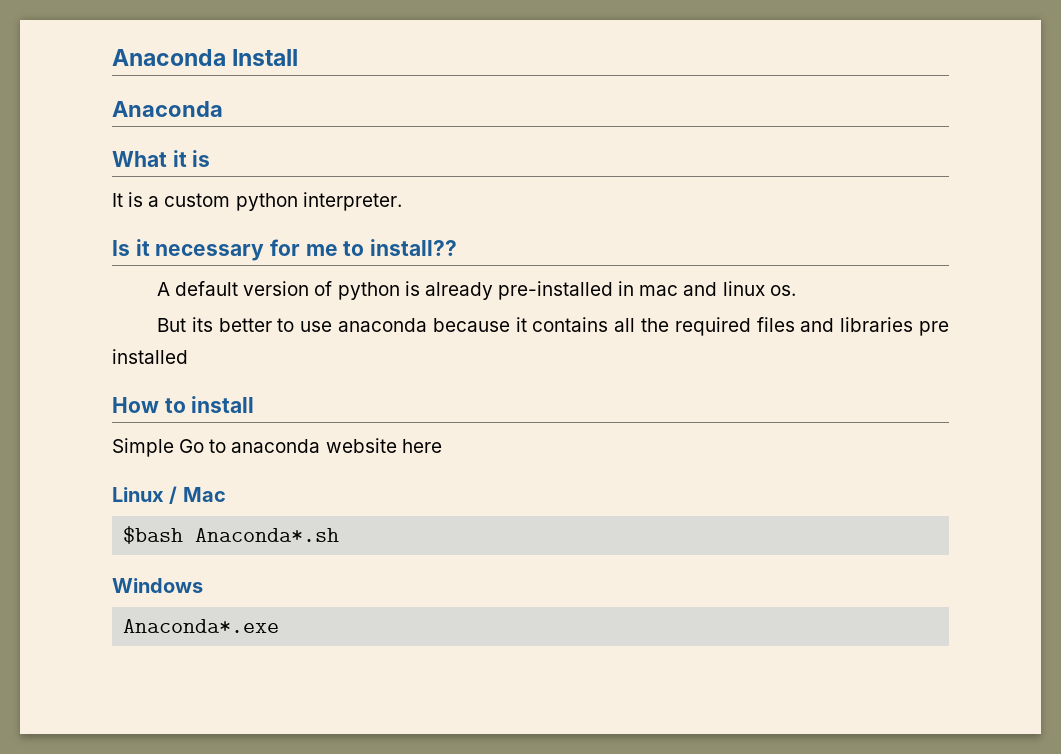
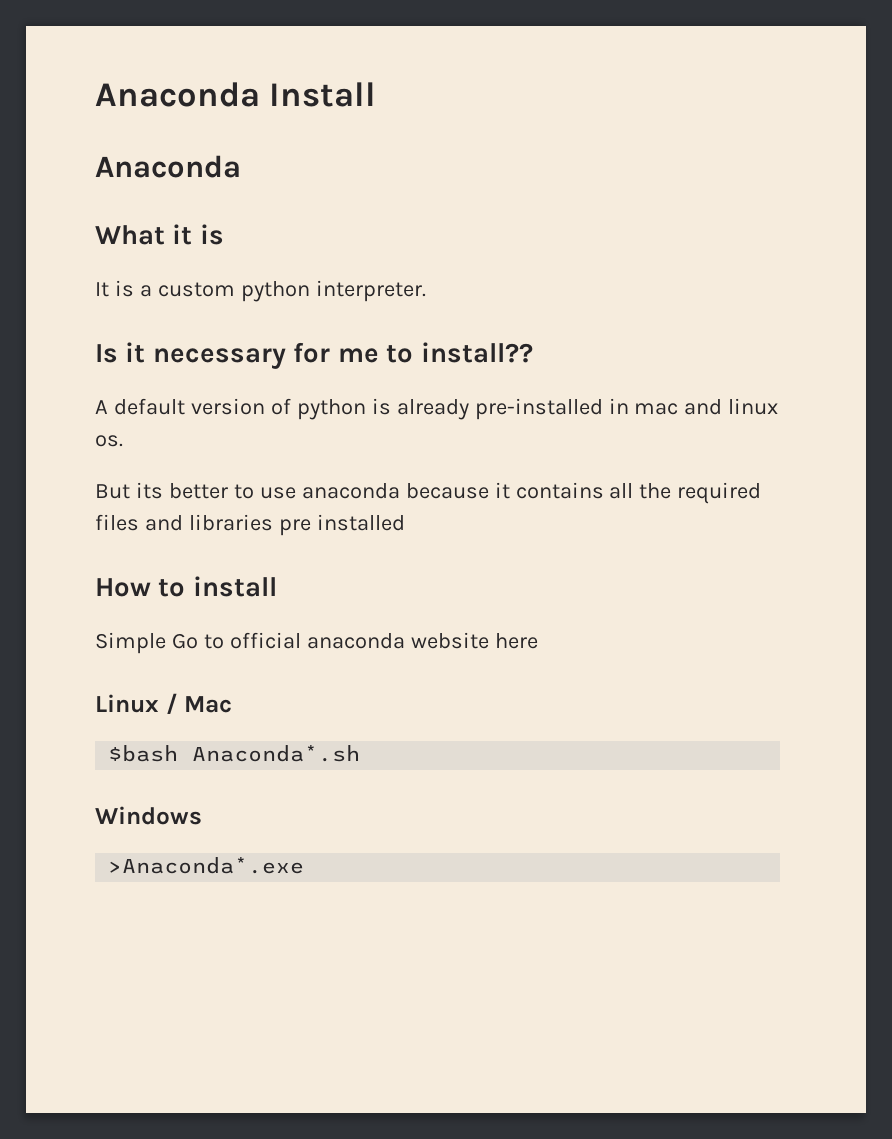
- Simple Go to anaconda website here
+ Simple Go to official anaconda website here
- Anaconda*.exe
+ >Anaconda*.exe

